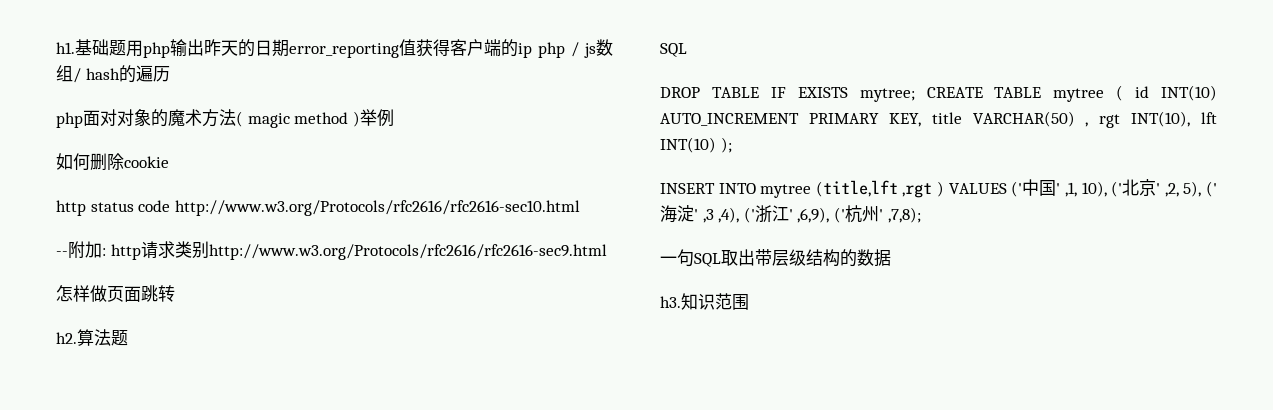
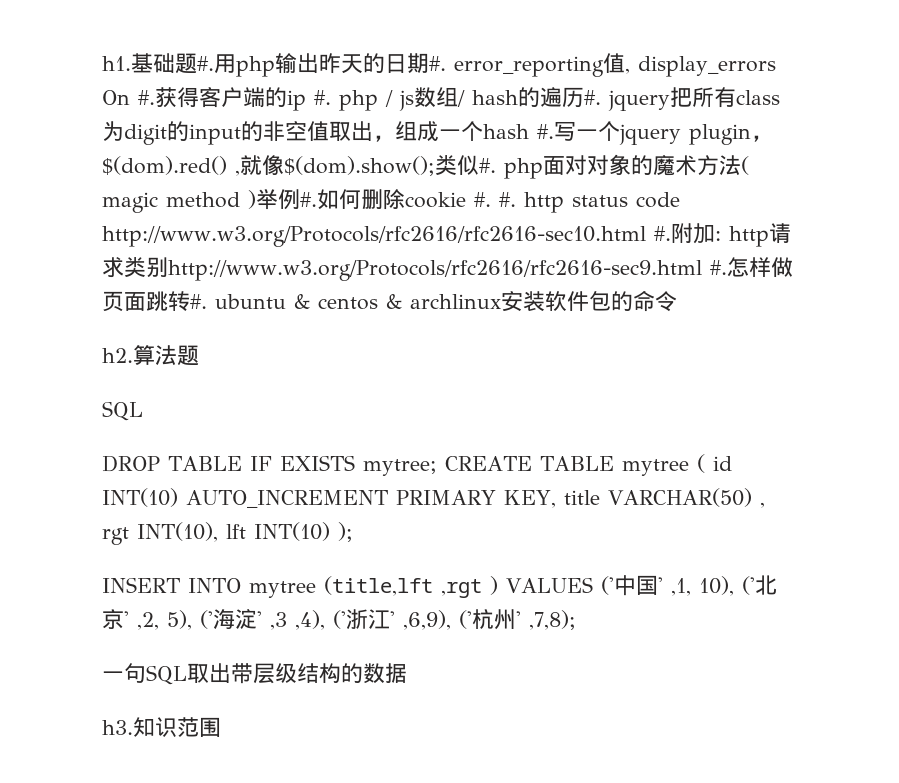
- 基础题用php输出昨天的日期error_reporting值获得客户端的ip php / js数组/ hash的遍历
- php面对对象的魔术方法( magic method )举例
- 如何删除cookie
- http status code http://www.w3.org/Protocols/rfc2616/rfc2616-sec10.html
- --附加: http请求类别http://www.w3.org/Protocols/rfc2616/rfc2616-sec9.html
- 怎样做页面跳转
+ 基础题#.用php输出昨天的日期#. error_reporting值, display_errors On #.获得客户端的ip #. php / js数组/ hash的遍历#. jquery把所有class为digit的input的非空值取出，组成一个hash #.写一个jquery plugin，$(dom).red() ,就像$(dom).show();类似#. php面对对象的魔术方法( magic method )举例#.如何删除cookie #. #. http status code http://www.w3.org/Protocols/rfc2616/rfc2616-sec10.html #.附加: http请求类别http://www.w3.org/Protocols/rfc2616/rfc2616-sec9.html #.怎样做页面跳转#. ubuntu & centos & archlinux安装软件包的命令

